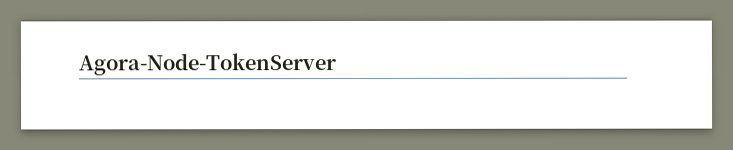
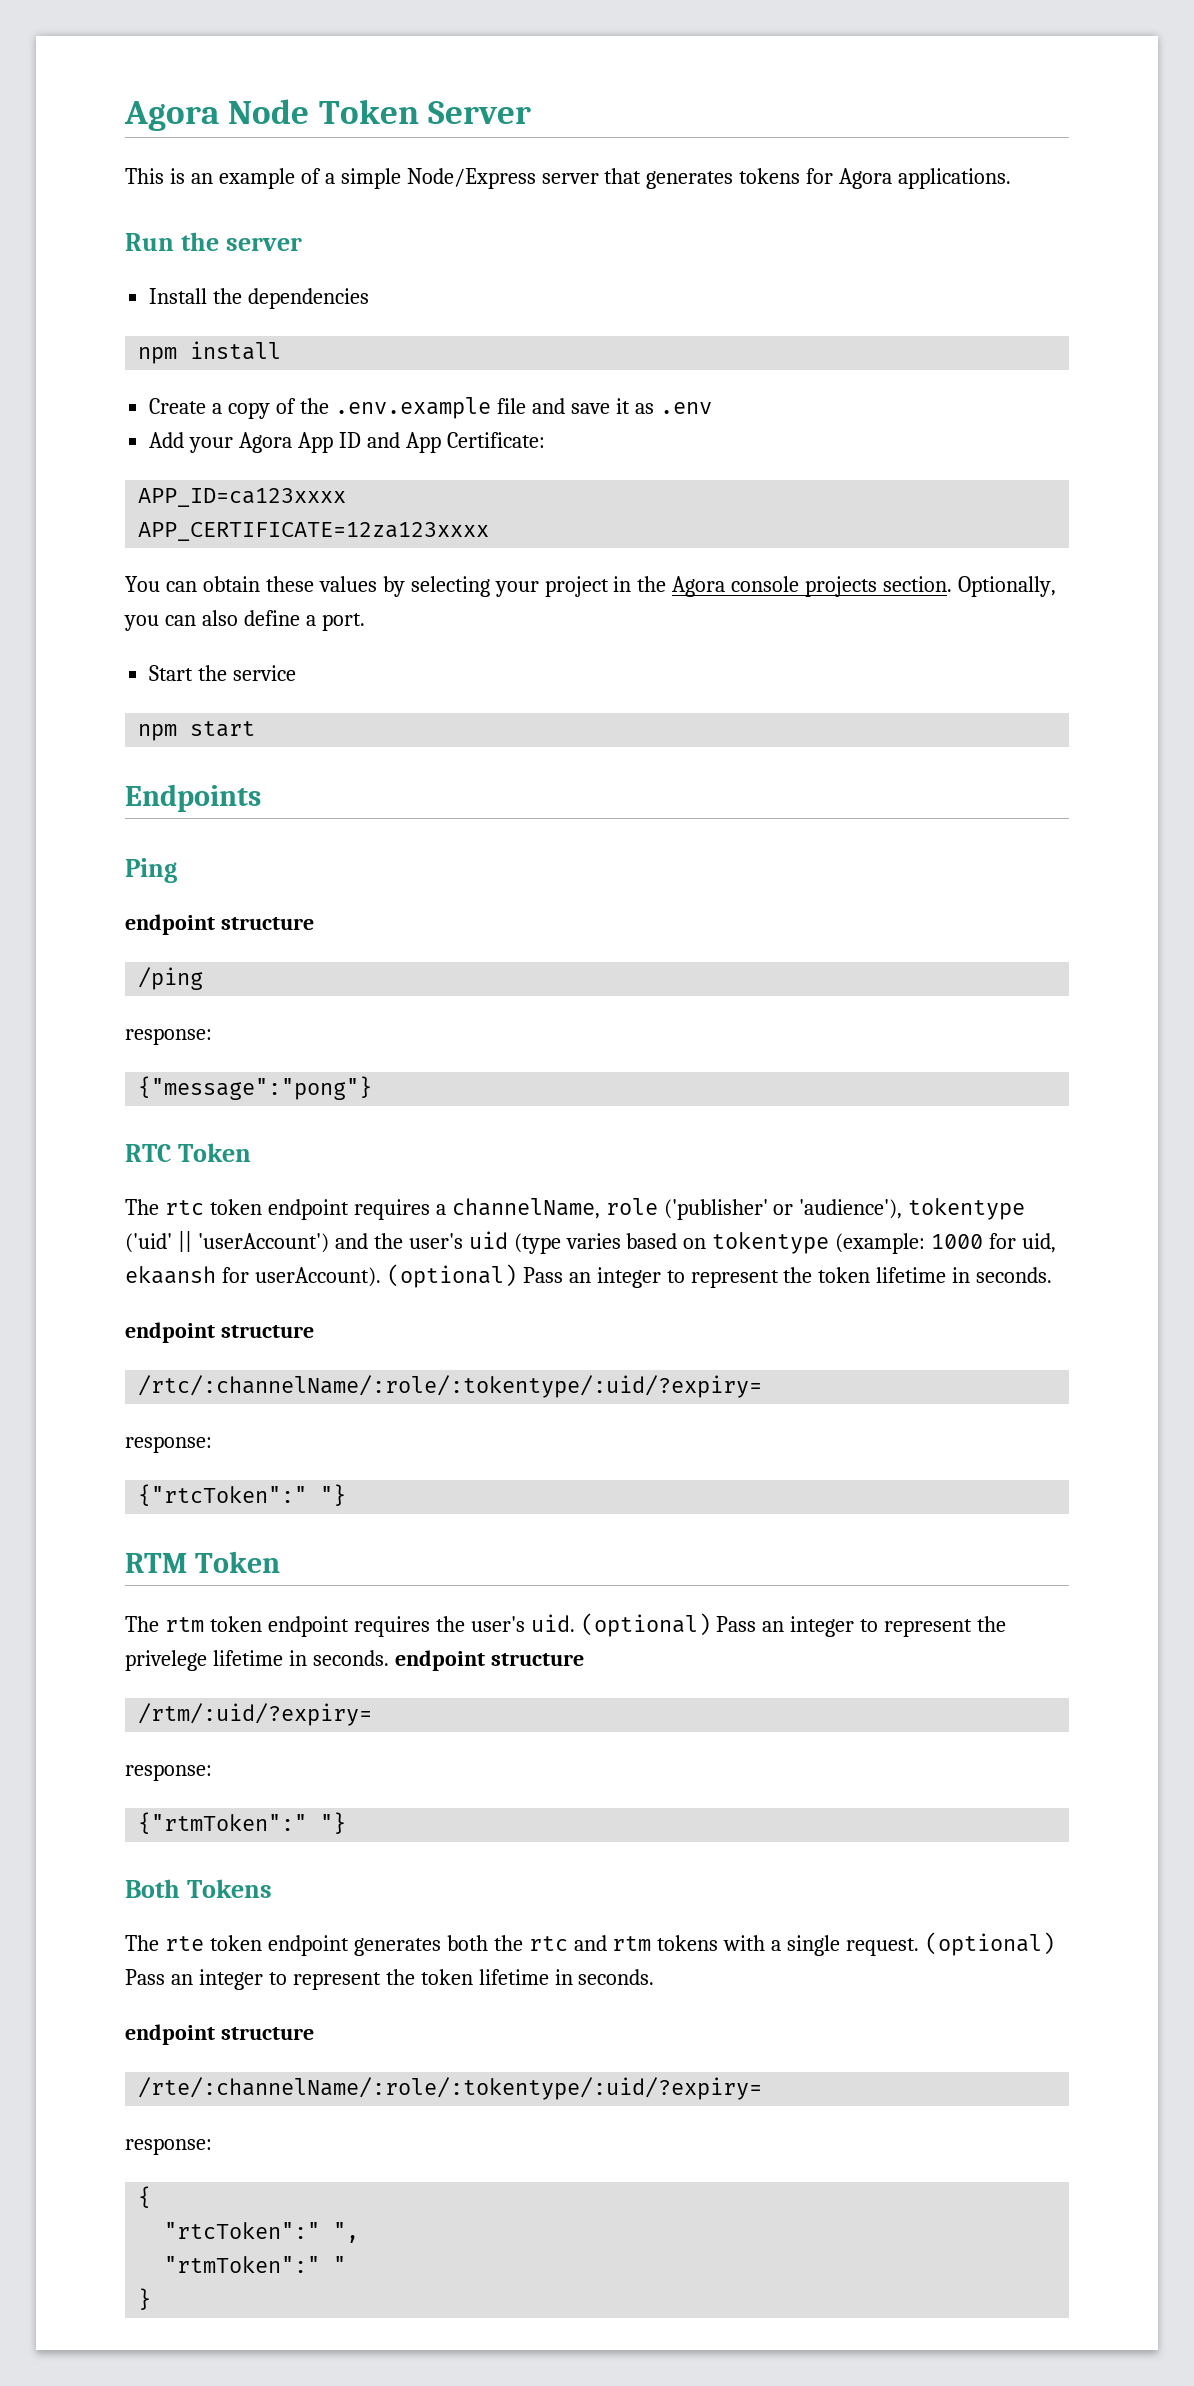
- Agora-Node-TokenServer
+ Agora Node Token Server
+ This is an example of a simple Node/Express server that generates tokens for Agora applications.
+ Run the server
+ Install the dependencies
+ npm install
+ Create a copy of the .env.example file and save it as .env
+ Add your Agora App ID and App Certificate:
+ APP_ID=ca123xxxx
+ APP_CERTIFICATE=12za123xxxx
+ You can obtain these values by selecting your project in the Agora console projects section. Optionally, you can also define a port.
+ Start the service
+ npm start
+ Endpoints
+ Ping
+ endpoint structure
+ /ping
+ response:
+ {"message":"pong"}
+ RTC Token
+ The rtc token endpoint requires a channelName, role ('publisher' or 'audience'), tokentype ('uid' || 'userAccount') and the user's uid (type varies based on tokentype (example: 1000 for uid, ekaansh for userAccount). (optional) Pass an integer to represent the token lifetime in seconds.
+ endpoint structure
+ /rtc/:channelName/:role/:tokentype/:uid/?expiry=
+ response:
+ {"rtcToken":" "}
+ RTM Token
+ The rtm token endpoint requires the user's uid. (optional) Pass an integer to represent the privelege lifetime in seconds. endpoint structure
+ /rtm/:uid/?expiry=
+ response:
+ {"rtmToken":" "}
+ Both Tokens
+ The rte token endpoint generates both the rtc and rtm tokens with a single request. (optional) Pass an integer to represent the token lifetime in seconds.
+ endpoint structure
+ /rte/:channelName/:role/:tokentype/:uid/?expiry=
+ response:
+ {
+ "rtcToken":" ",
+ "rtmToken":" "
+ }

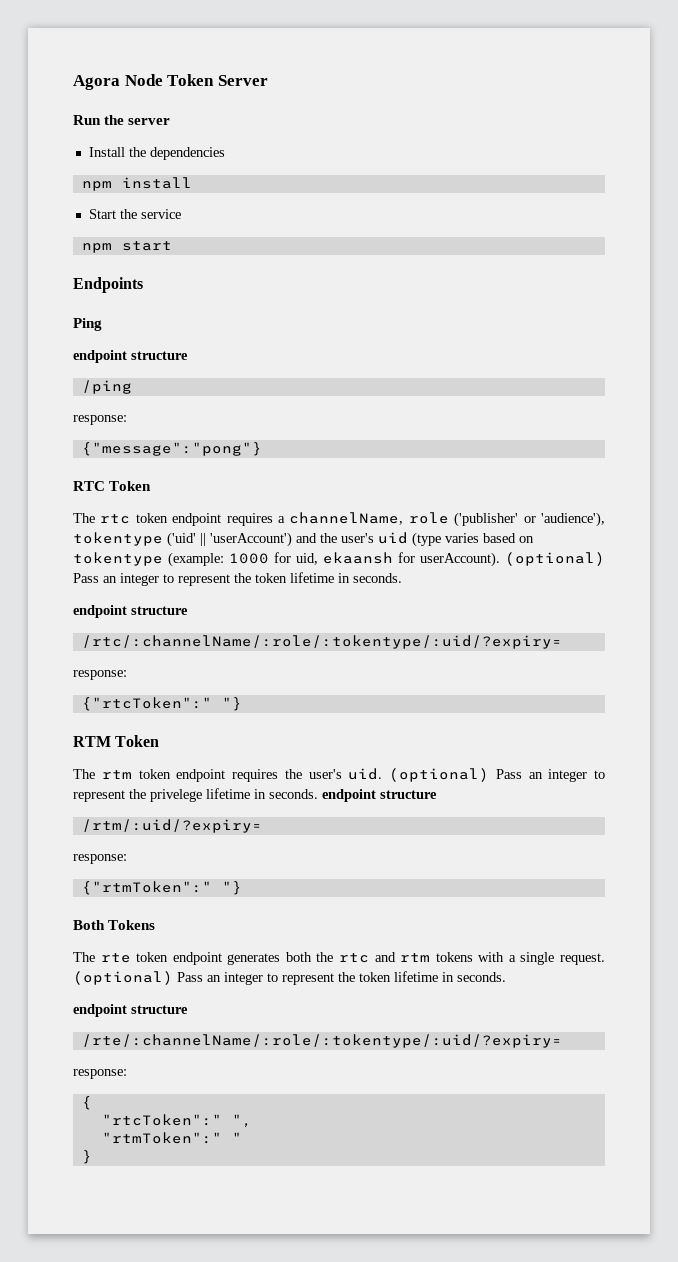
- This is an example of a simple Node/Express server that generates tokens for Agora applications.
- Create a copy of the .env.example file and save it as .env
- Add your Agora App ID and App Certificate:
- APP_ID=ca123xxxx
- APP_CERTIFICATE=12za123xxxx
- You can obtain these values by selecting your project in the Agora console projects section. Optionally, you can also define a port.

